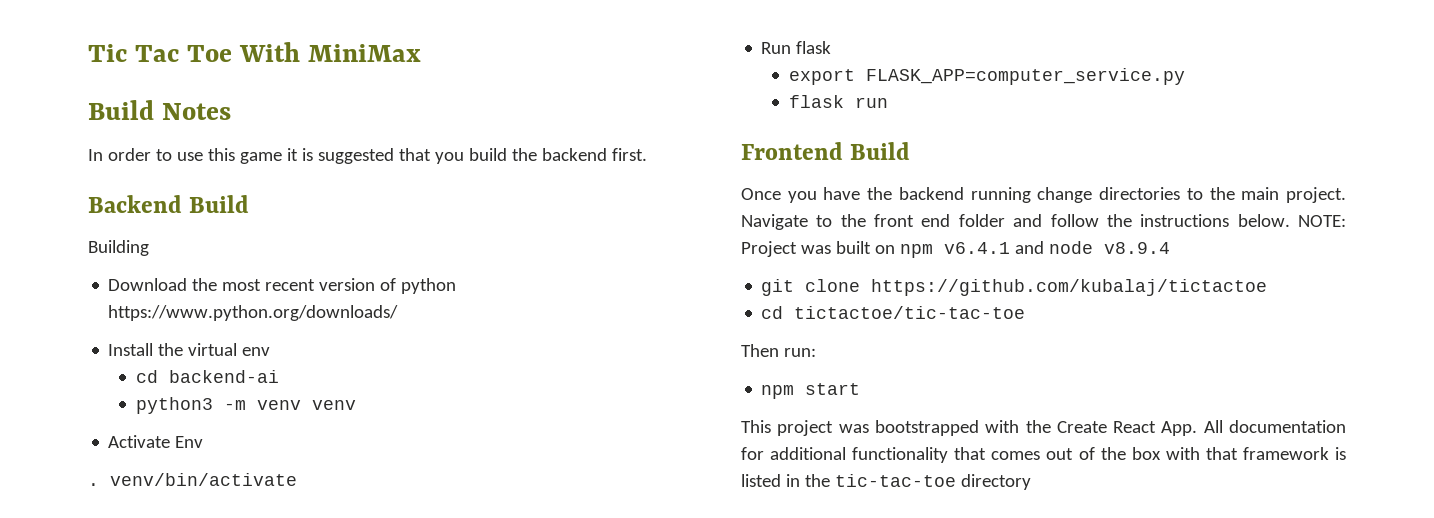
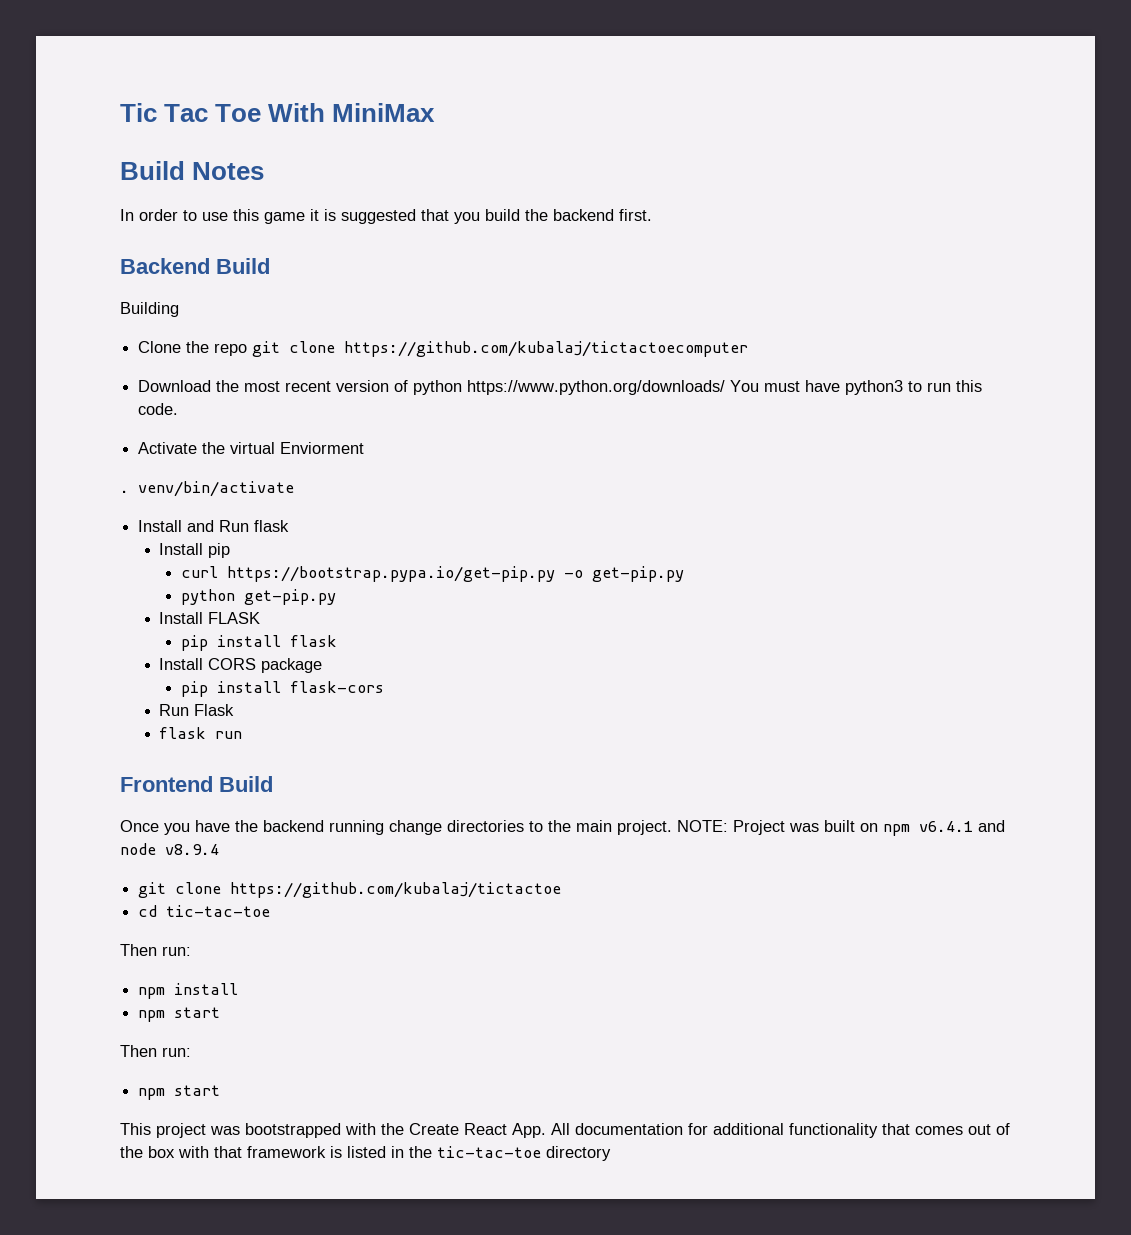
+ Clone the repo git clone https://github.com/kubalaj/tictactoecomputer
- Download the most recent version of python https://www.python.org/downloads/
- Install the virtual env
- cd backend-ai
- python3 -m venv venv
- Activate Env
+ Download the most recent version of python https://www.python.org/downloads/ You must have python3 to run this code.
+ Activate the virtual Enviorment
- Run flask
+ Install and Run flask
- export FLASK_APP=computer_service.py
+ Install pip
+ curl https://bootstrap.pypa.io/get-pip.py -o get-pip.py
+ python get-pip.py
+ Install FLASK
+ pip install flask
+ Install CORS package
+ pip install flask-cors
+ Run Flask
- Navigate to the front end folder and follow the instructions below.
- cd tictactoe/tic-tac-toe
+ cd tic-tac-toe
+ Then run:
+ npm install
+ npm start

